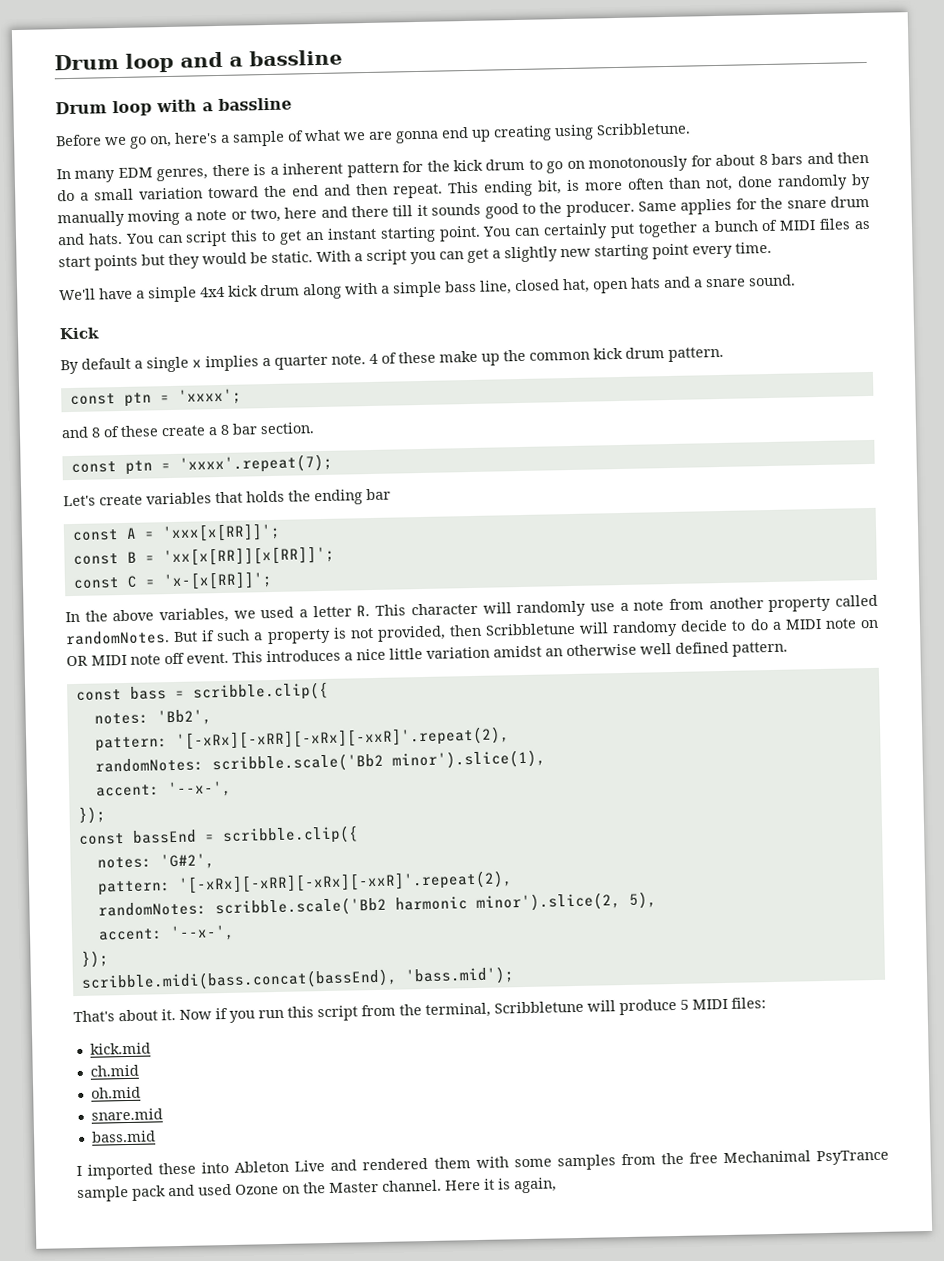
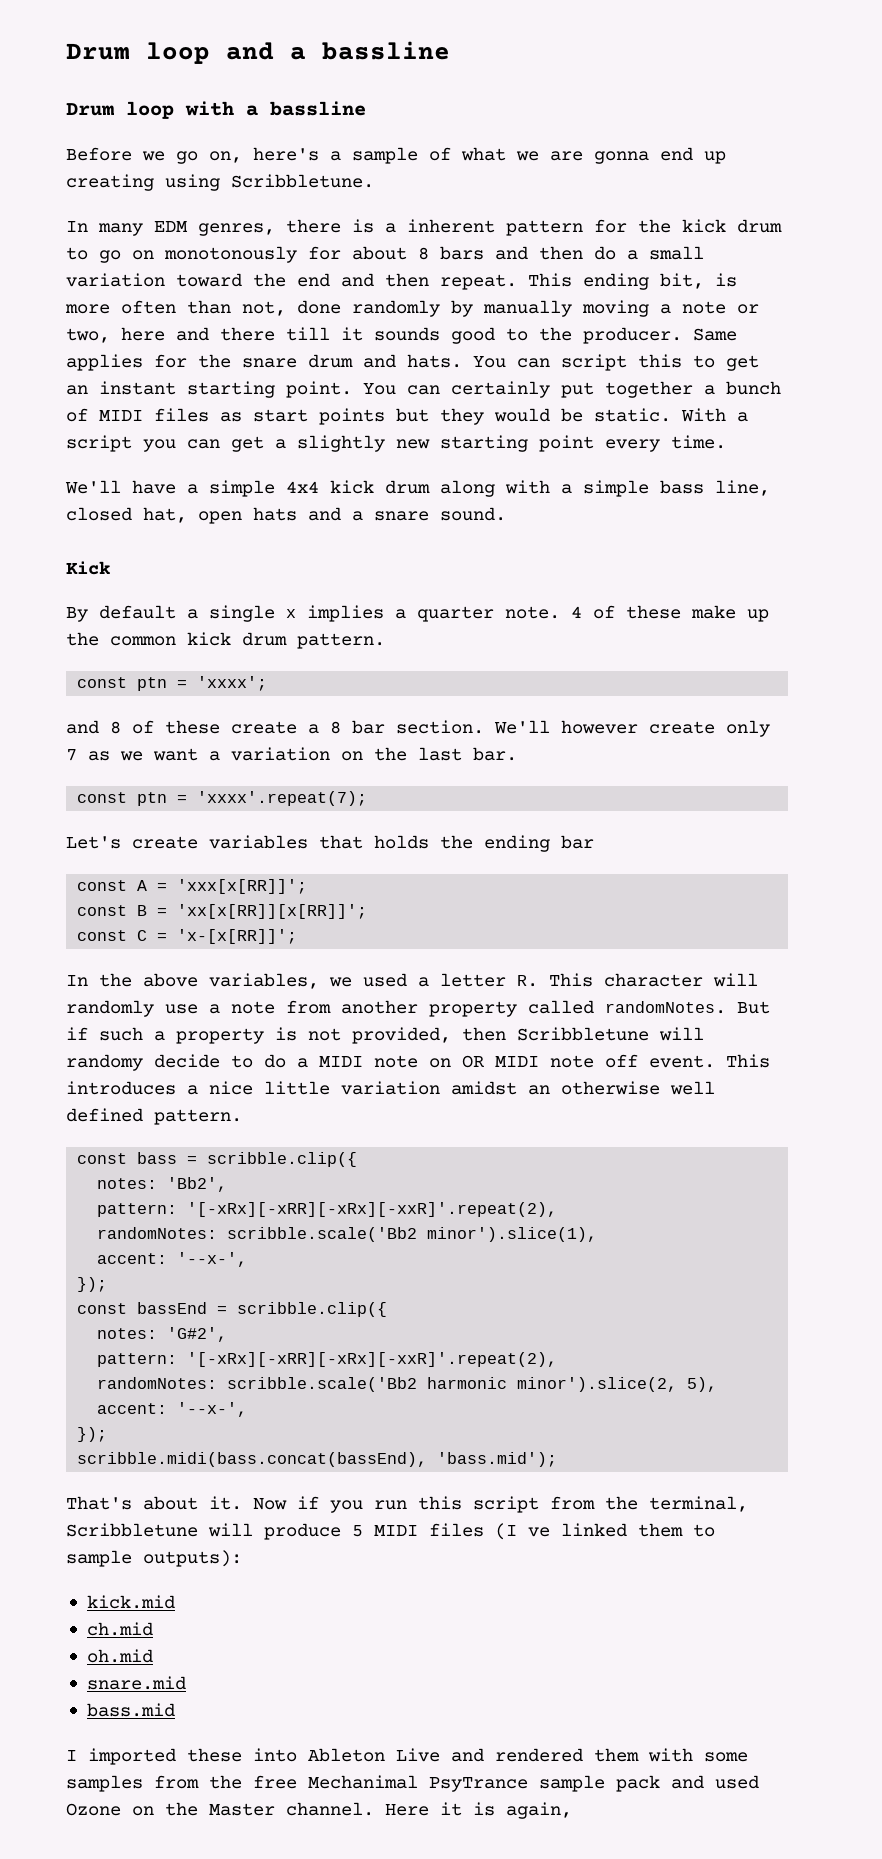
+ We'll however create only 7 as we want a variation on the last bar.
- Now if you run this script from the terminal, Scribbletune will produce 5 MIDI files:
+ Now if you run this script from the terminal, Scribbletune will produce 5 MIDI files (I ve linked them to sample outputs):

